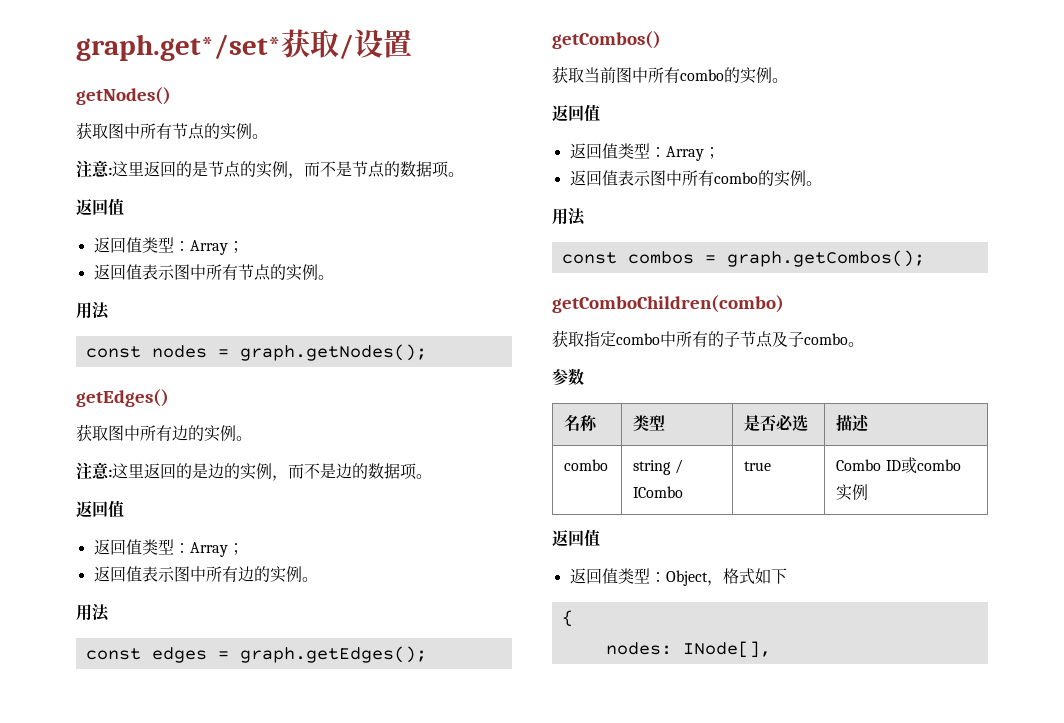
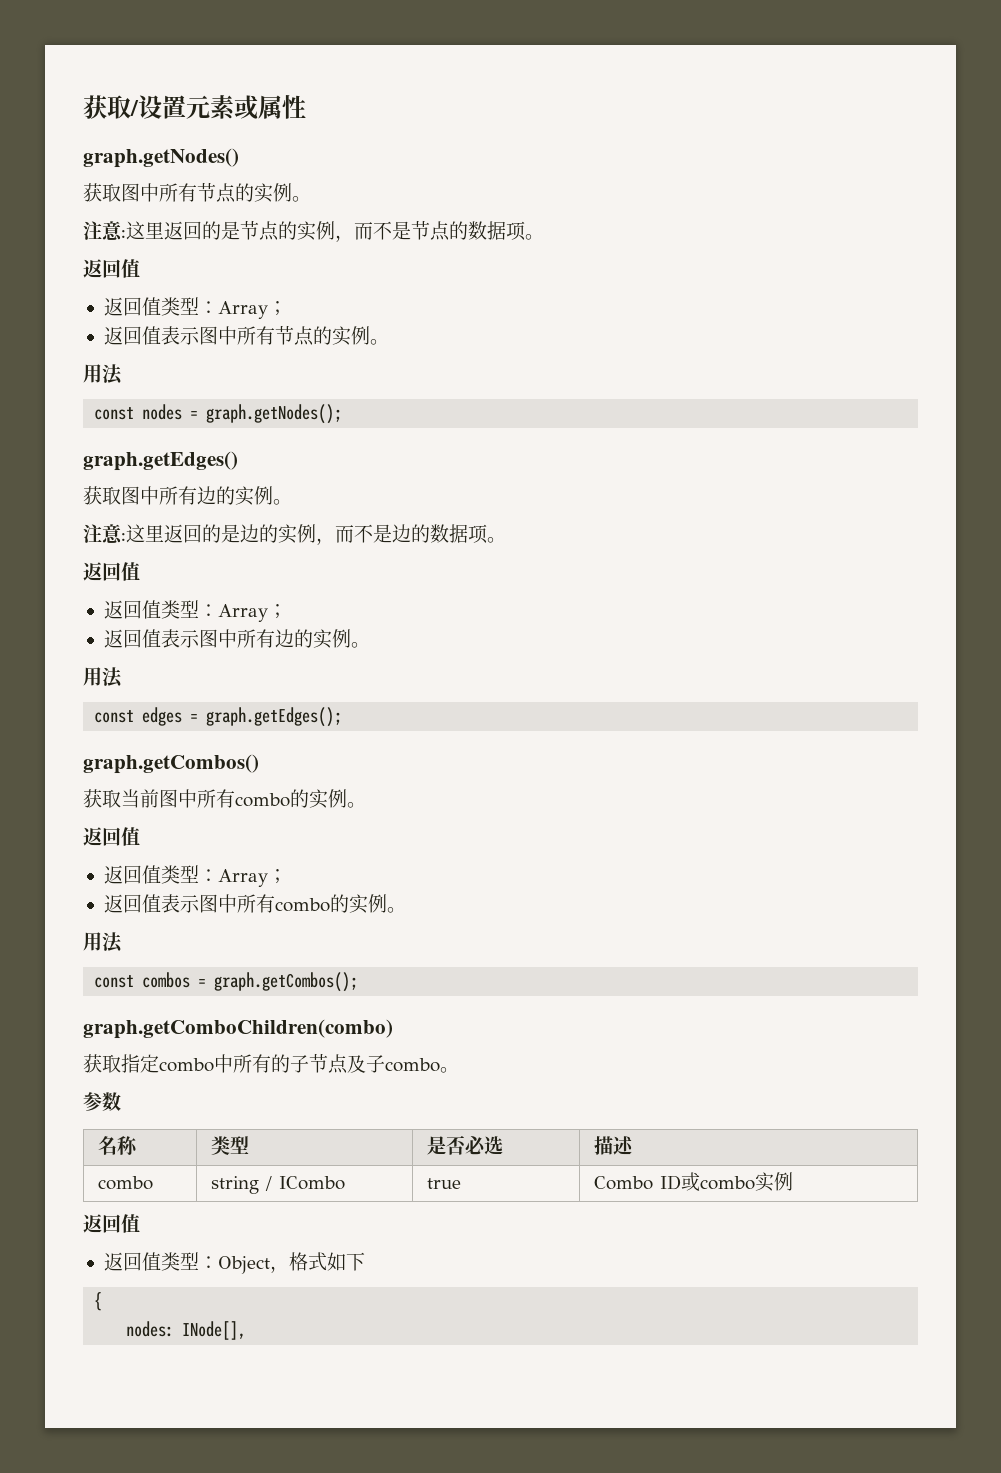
- graph.get*/set*获取/设置
- getNodes()
+ 获取/设置元素或属性
+ graph.getNodes()
- getEdges()
+ graph.getEdges()
- getCombos()
+ graph.getCombos()
- getComboChildren(combo)
+ graph.getComboChildren(combo)

